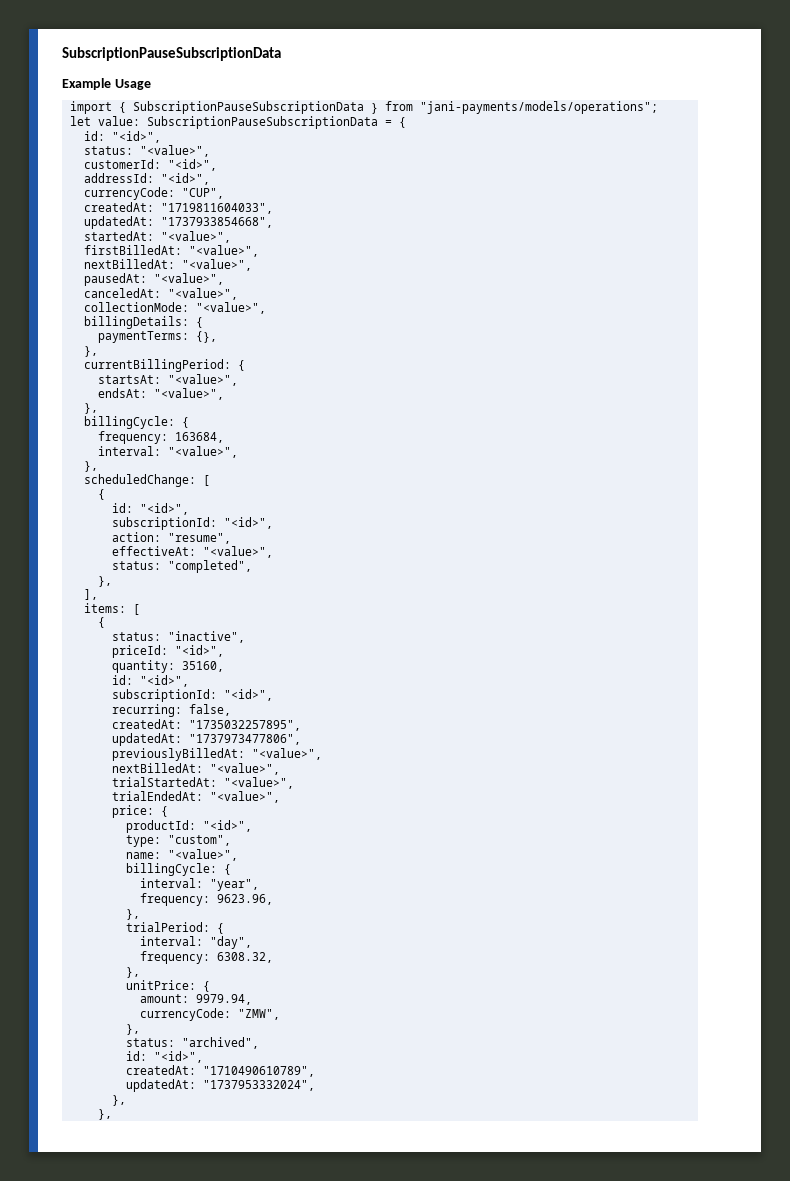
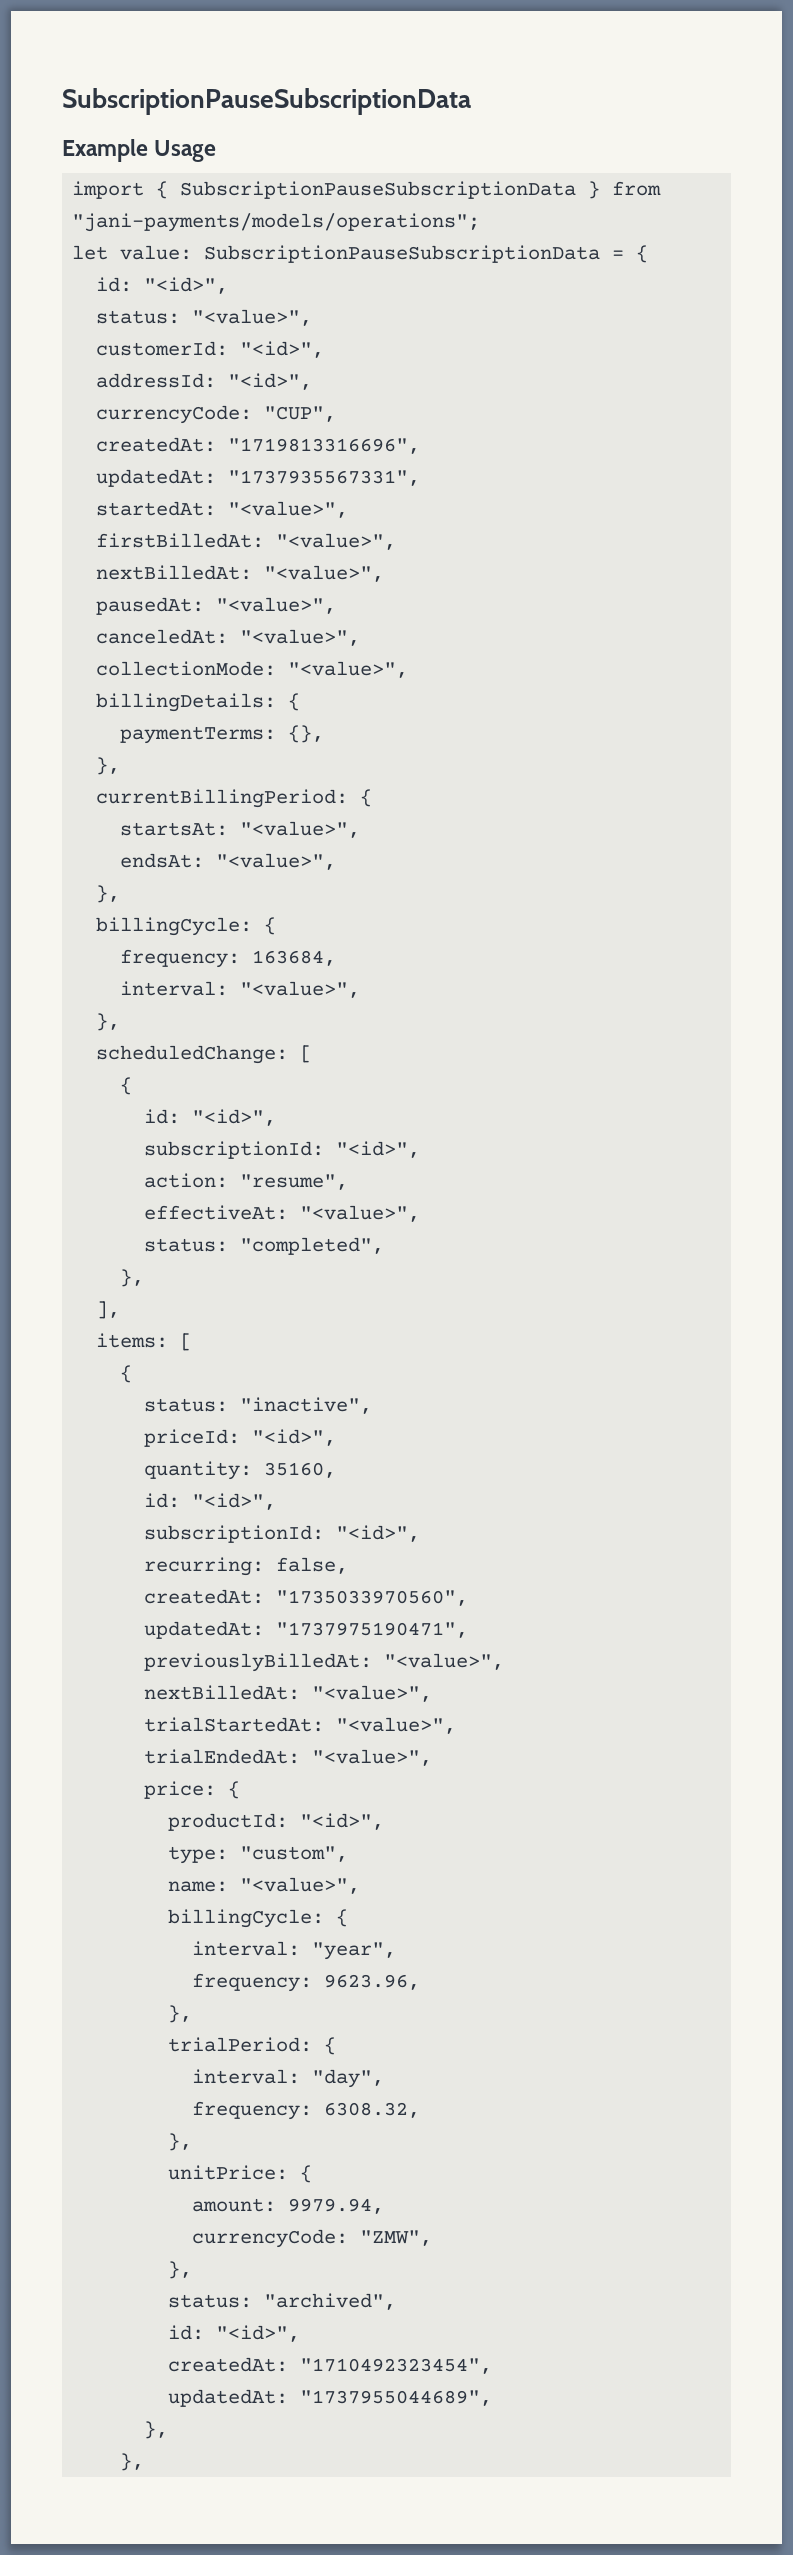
- createdAt: "1719811604033",
- updatedAt: "1737933854668",
+ createdAt: "1719813316696",
+ updatedAt: "1737935567331",
- createdAt: "1735032257895",
- updatedAt: "1737973477806",
+ createdAt: "1735033970560",
+ updatedAt: "1737975190471",
- createdAt: "1710490610789",
- updatedAt: "1737953332024",
+ createdAt: "1710492323454",
+ updatedAt: "1737955044689",

